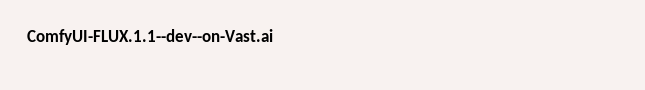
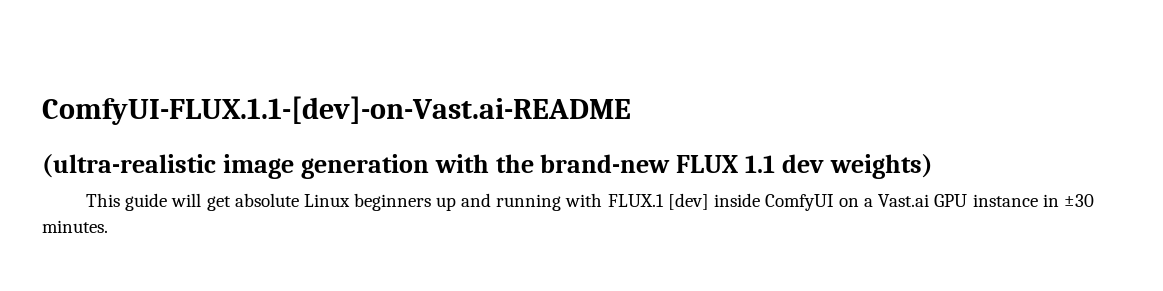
- ComfyUI-FLUX.1.1--dev--on-Vast.ai
+ ComfyUI-FLUX.1.1-[dev]-on-Vast.ai-README
+ (ultra-realistic image generation with the brand-new FLUX 1.1 dev weights)
+ This guide will get absolute Linux beginners up and running with FLUX.1 [dev] inside ComfyUI on a Vast.ai GPU instance in ±30 minutes.

